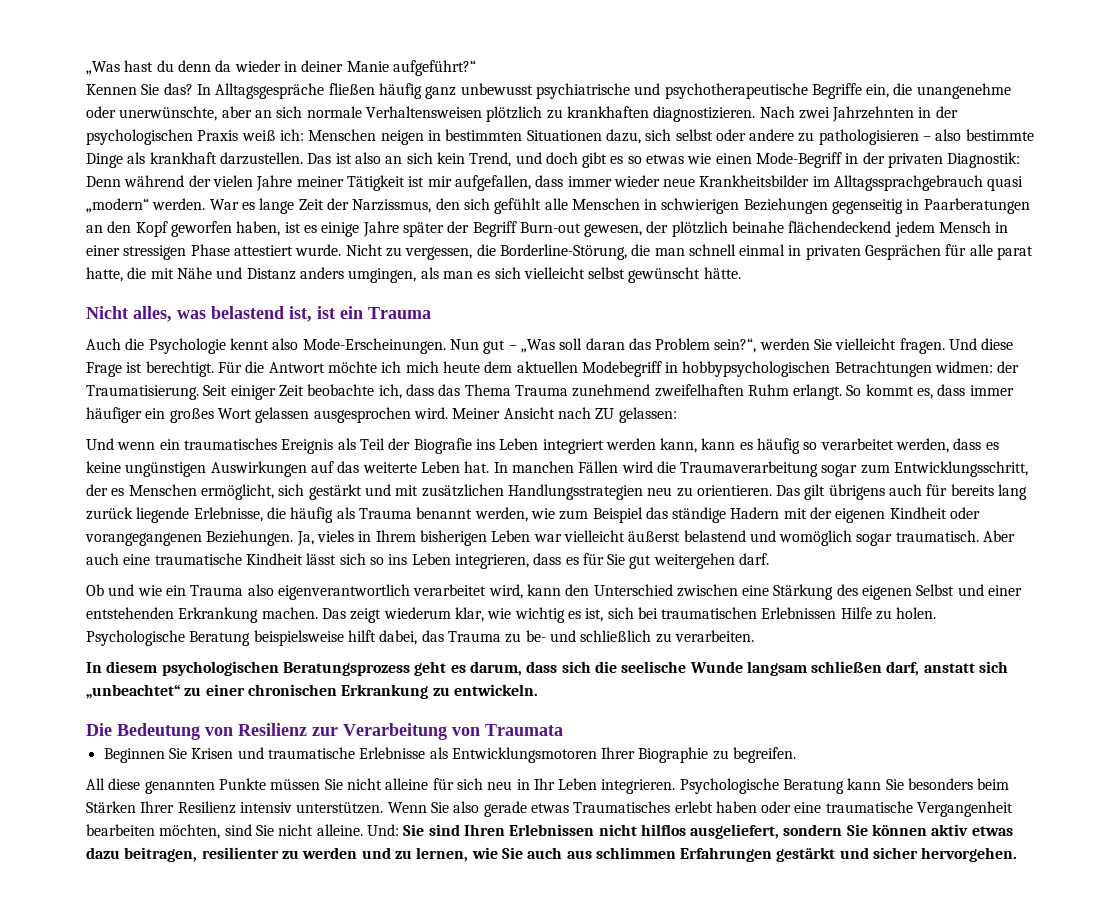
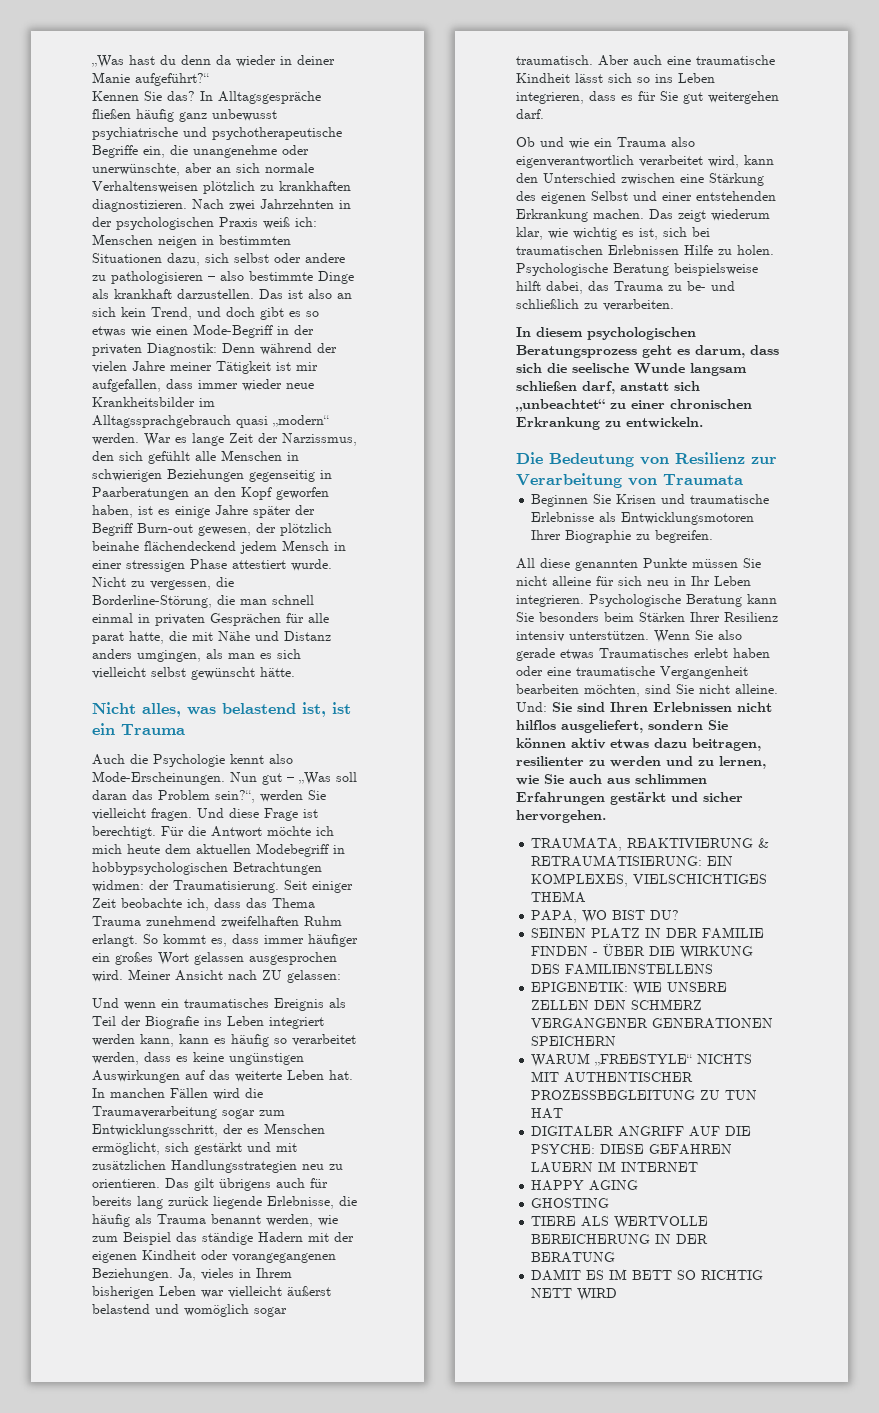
+ TRAUMATA, REAKTIVIERUNG & RETRAUMATISIERUNG: EIN KOMPLEXES, VIELSCHICHTIGES THEMA
+ PAPA, WO BIST DU?
+ SEINEN PLATZ IN DER FAMILIE FINDEN - ÜBER DIE WIRKUNG DES FAMILIENSTELLENS
+ EPIGENETIK: WIE UNSERE ZELLEN DEN SCHMERZ VERGANGENER GENERATIONEN SPEICHERN
+ WARUM „FREESTYLE“ NICHTS MIT AUTHENTISCHER PROZESSBEGLEITUNG ZU TUN HAT
+ DIGITALER ANGRIFF AUF DIE PSYCHE: DIESE GEFAHREN LAUERN IM INTERNET
+ HAPPY AGING
+ GHOSTING
+ TIERE ALS WERTVOLLE BEREICHERUNG IN DER BERATUNG
+ DAMIT ES IM BETT SO RICHTIG NETT WIRD

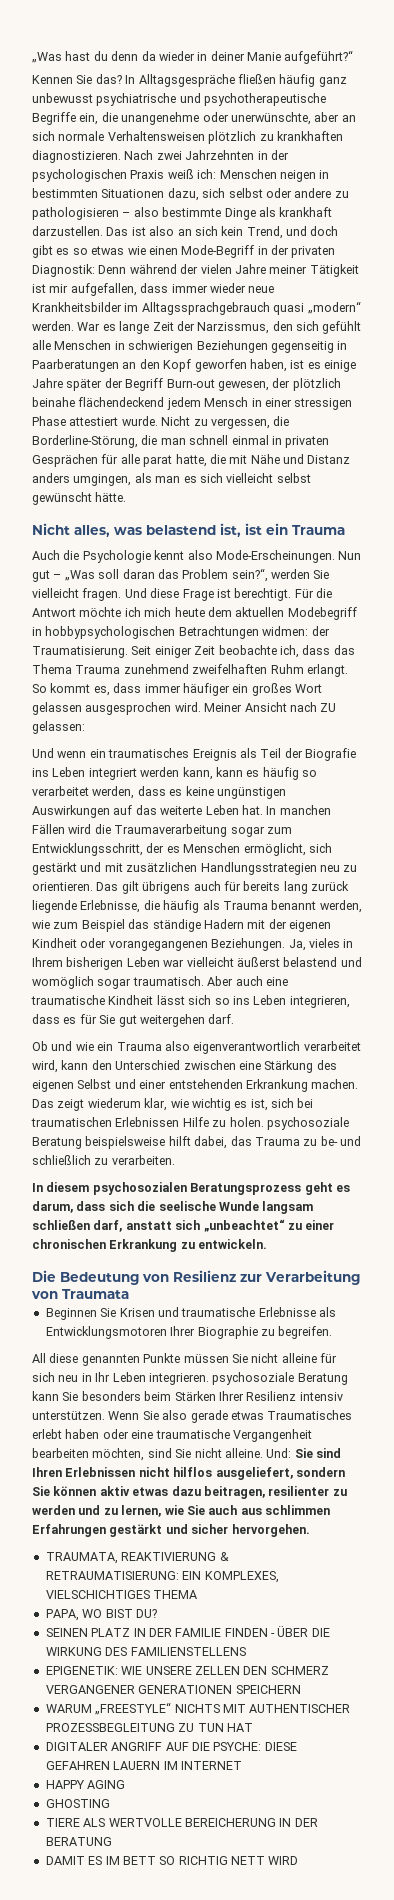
- Das zeigt wiederum klar, wie wichtig es ist, sich bei traumatischen Erlebnissen Hilfe zu holen. Psychologische Beratung beispielsweise hilft dabei, das Trauma zu be- und schließlich zu verarbeiten.
+ Das zeigt wiederum klar, wie wichtig es ist, sich bei traumatischen Erlebnissen Hilfe zu holen. psychosoziale Beratung beispielsweise hilft dabei, das Trauma zu be- und schließlich zu verarbeiten.
- In diesem psychologischen Beratungsprozess geht es darum, dass sich die seelische Wunde langsam schließen darf, anstatt sich „unbeachtet“ zu einer chronischen Erkrankung zu entwickeln.
+ In diesem psychosozialen Beratungsprozess geht es darum, dass sich die seelische Wunde langsam schließen darf, anstatt sich „unbeachtet“ zu einer chronischen Erkrankung zu entwickeln.
- All diese genannten Punkte müssen Sie nicht alleine für sich neu in Ihr Leben integrieren. Psychologische Beratung kann Sie besonders beim Stärken Ihrer Resilienz intensiv unterstützen.
+ All diese genannten Punkte müssen Sie nicht alleine für sich neu in Ihr Leben integrieren. psychosoziale Beratung kann Sie besonders beim Stärken Ihrer Resilienz intensiv unterstützen.

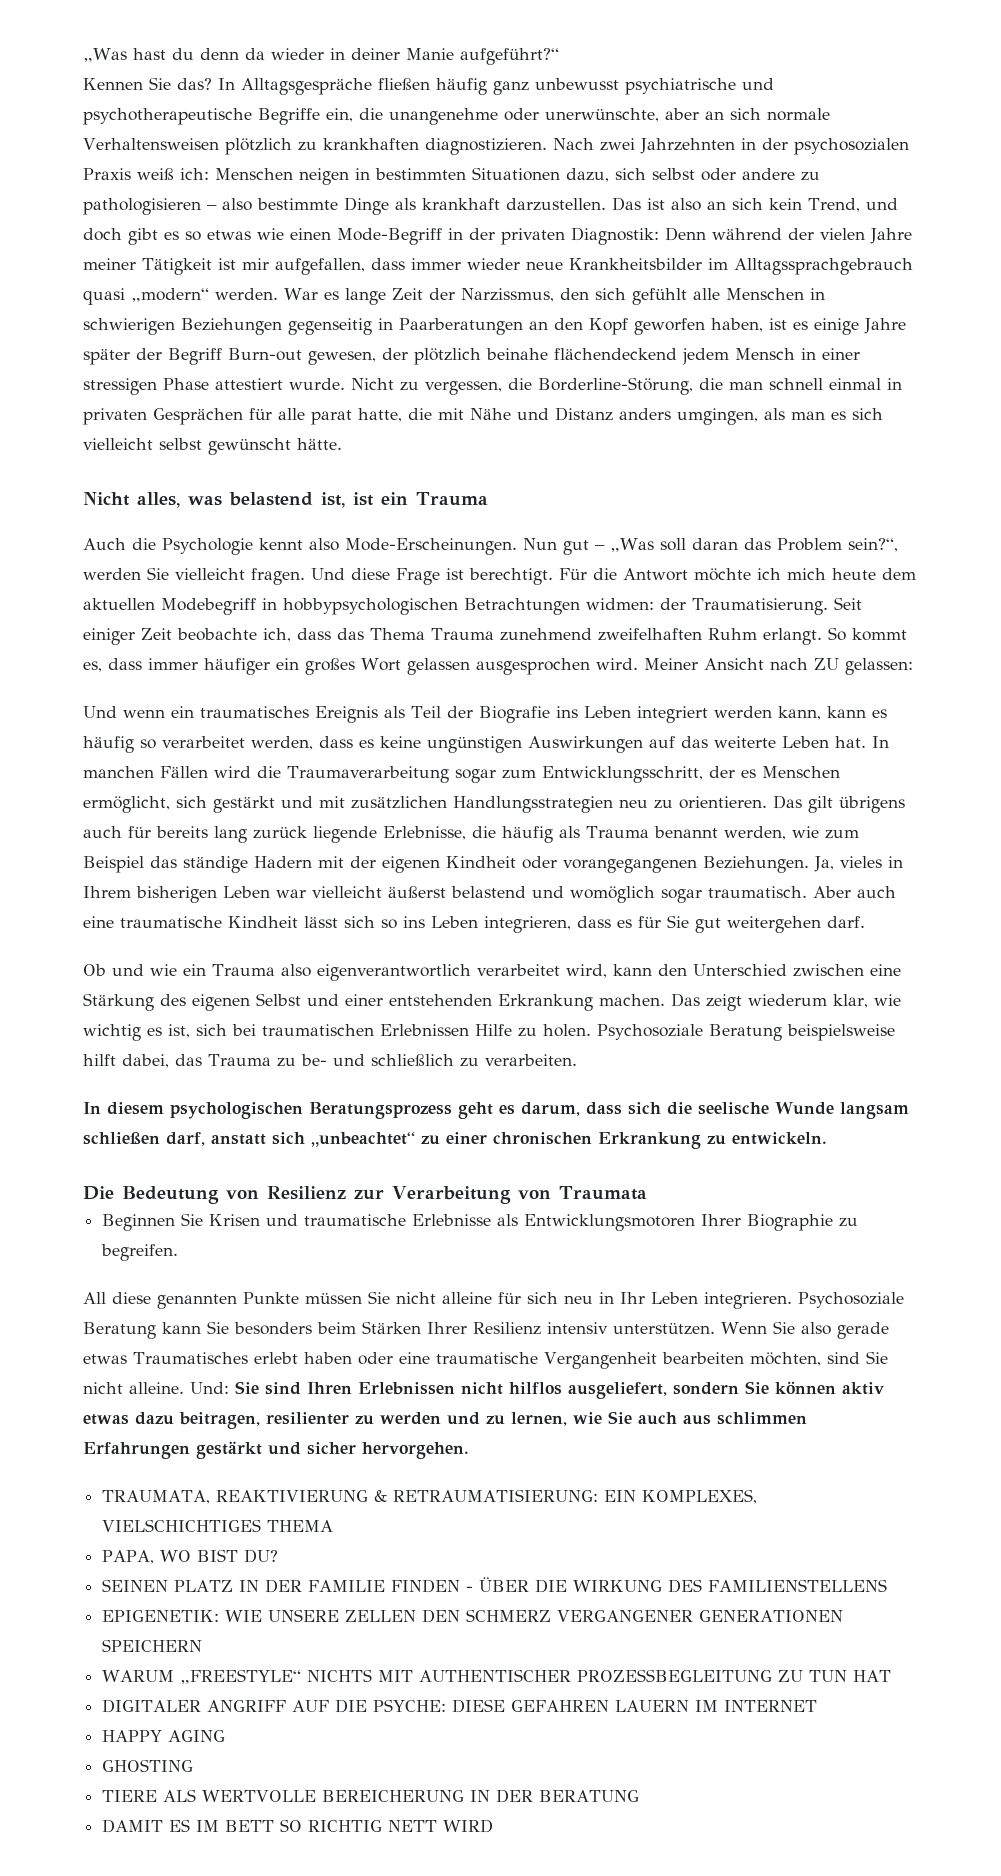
- Nach zwei Jahrzehnten in der psychologischen Praxis weiß ich: Menschen neigen in bestimmten Situationen dazu, sich selbst oder andere zu pathologisieren – also bestimmte Dinge als krankhaft darzustellen.
+ Nach zwei Jahrzehnten in der psychosozialen Praxis weiß ich: Menschen neigen in bestimmten Situationen dazu, sich selbst oder andere zu pathologisieren – also bestimmte Dinge als krankhaft darzustellen.
- Das zeigt wiederum klar, wie wichtig es ist, sich bei traumatischen Erlebnissen Hilfe zu holen. psychosoziale Beratung beispielsweise hilft dabei, das Trauma zu be- und schließlich zu verarbeiten.
+ Das zeigt wiederum klar, wie wichtig es ist, sich bei traumatischen Erlebnissen Hilfe zu holen. Psychosoziale Beratung beispielsweise hilft dabei, das Trauma zu be- und schließlich zu verarbeiten.
- In diesem psychosozialen Beratungsprozess geht es darum, dass sich die seelische Wunde langsam schließen darf, anstatt sich „unbeachtet“ zu einer chronischen Erkrankung zu entwickeln.
+ In diesem psychologischen Beratungsprozess geht es darum, dass sich die seelische Wunde langsam schließen darf, anstatt sich „unbeachtet“ zu einer chronischen Erkrankung zu entwickeln.
- All diese genannten Punkte müssen Sie nicht alleine für sich neu in Ihr Leben integrieren. psychosoziale Beratung kann Sie besonders beim Stärken Ihrer Resilienz intensiv unterstützen.
+ All diese genannten Punkte müssen Sie nicht alleine für sich neu in Ihr Leben integrieren. Psychosoziale Beratung kann Sie besonders beim Stärken Ihrer Resilienz intensiv unterstützen.

